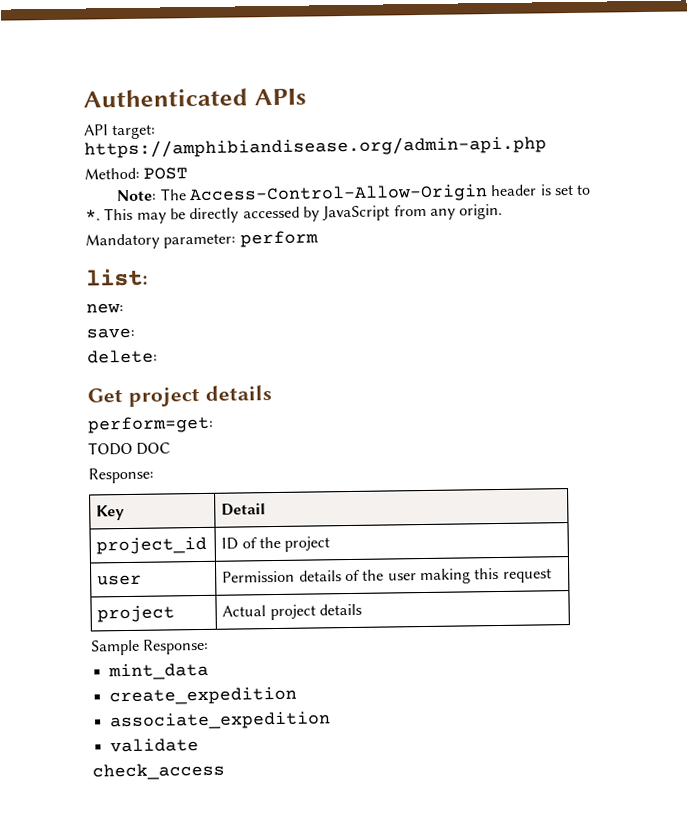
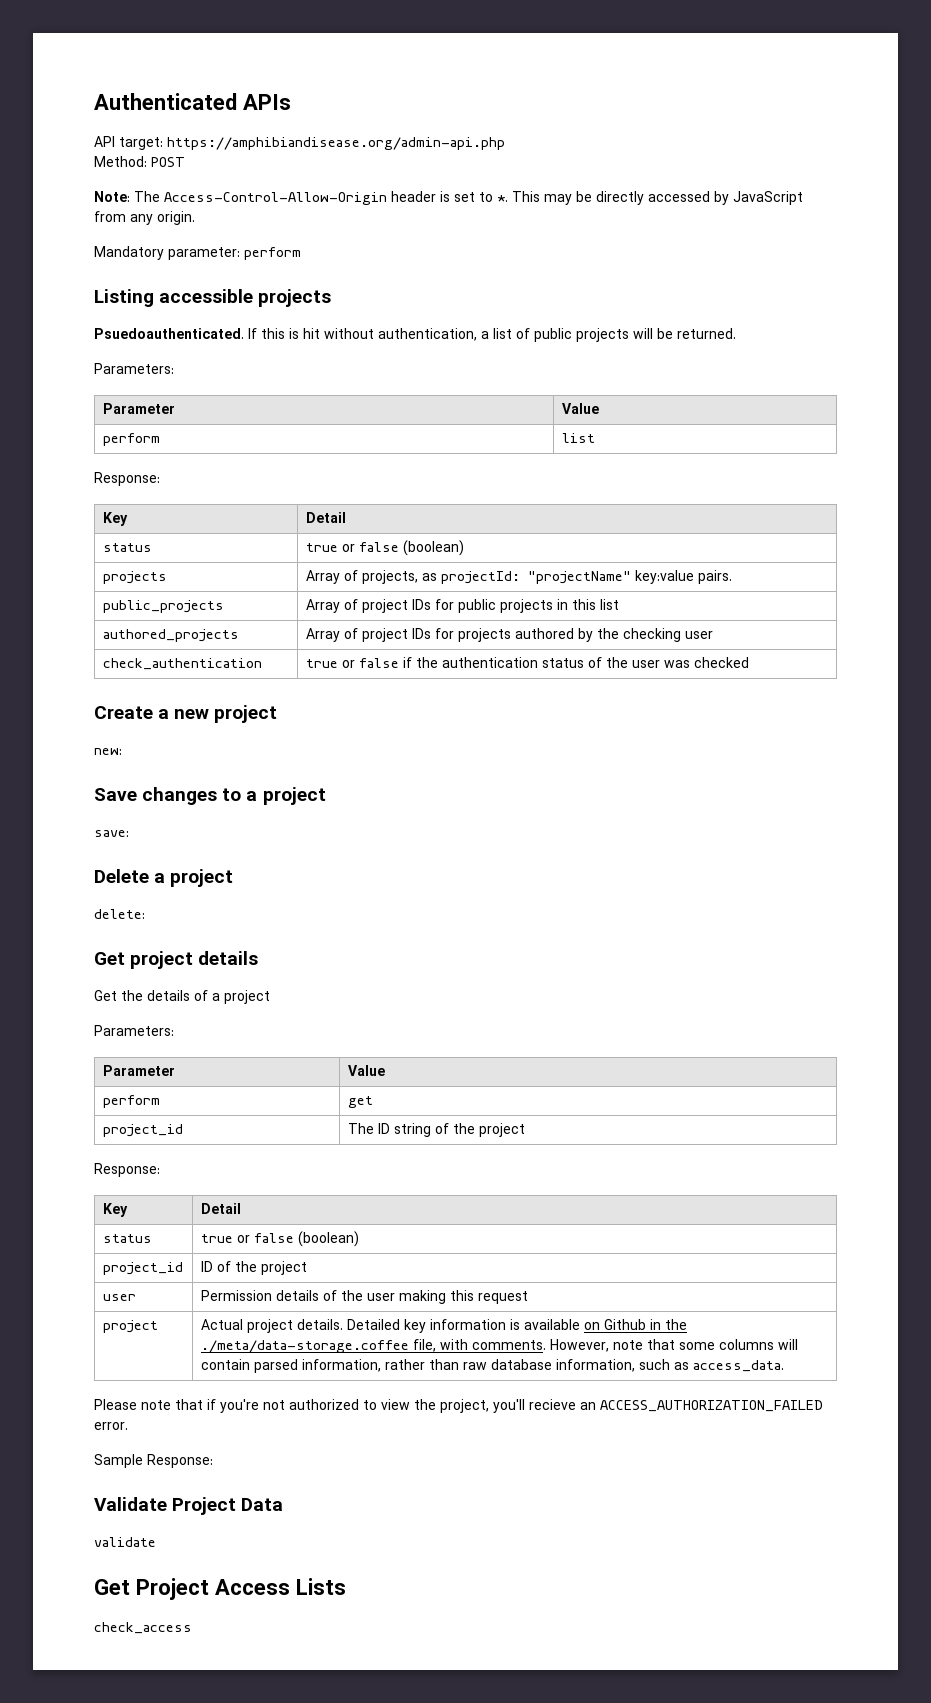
- list:
+ Listing accessible projects
+ Psuedoauthenticated. If this is hit without authentication, a list of public projects will be returned.
+ Parameters:
+ Parameter | Value
+ perform | list
+ Response:
+ Key | Detail
+ status | true or false (boolean)
+ projects | Array of projects, as projectId: "projectName" key:value pairs.
+ public_projects | Array of project IDs for public projects in this list
+ authored_projects | Array of project IDs for projects authored by the checking user
+ check_authentication | true or false if the authentication status of the user was checked
+ Create a new project
  new:
+ Save changes to a project
  save:
+ Delete a project
  delete:
  Get project details
- perform=get:
- TODO DOC
+ Get the details of a project
+ Parameters:
+ Parameter | Value
+ perform | get
+ project_id | The ID string of the project
  Response:
  Key | Detail
+ status | true or false (boolean)
- project | Actual project details
+ project | Actual project details. Detailed key information is available on Github in the ./meta/data-storage.coffee file, with comments. However, note that some columns will contain parsed information, rather than raw database information, such as access_data.
+ Please note that if you're not authorized to view the project, you'll recieve an ACCESS_AUTHORIZATION_FAILED error.
  Sample Response:
- mint_data
- create_expedition
- associate_expedition
+ Validate Project Data
  validate
+ Get Project Access Lists

